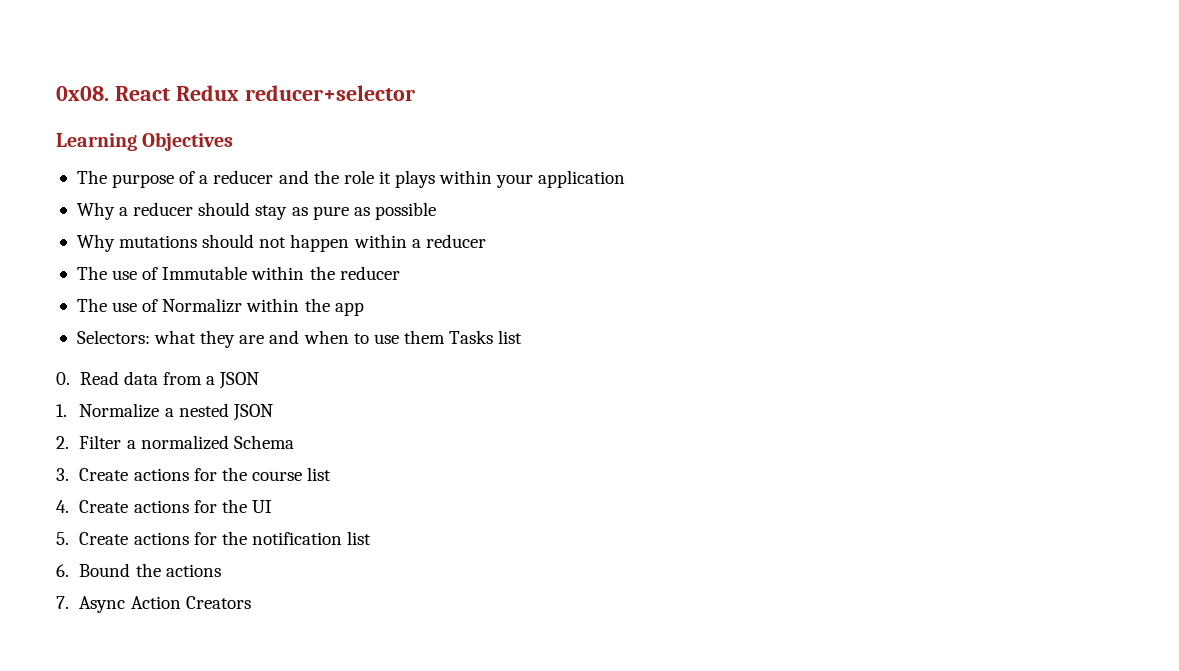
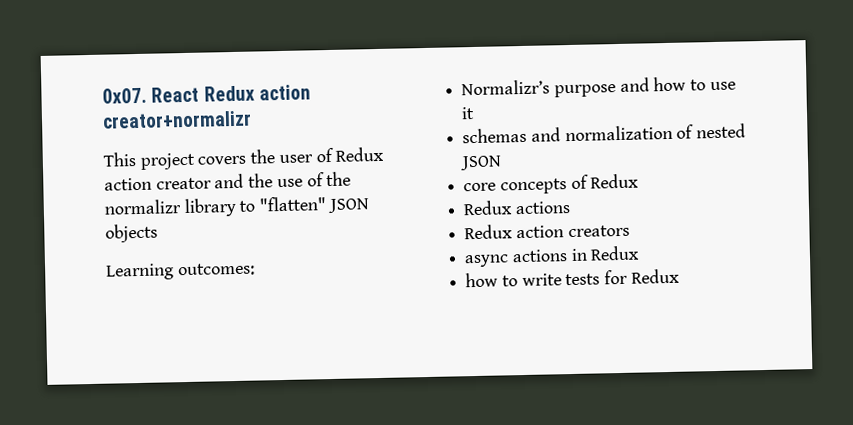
- 0x08.
+ 0x07.
- React Redux reducer+selector
- Learning Objectives
- The purpose of a reducer and the role it plays within your application
- Why a reducer should stay as pure as possible
- Why mutations should not happen within a reducer
- The use of Immutable within the reducer
- The use of Normalizr within the app
- Selectors: what they are and when to use them Tasks list
- 0. Read data from a JSON
- 1. Normalize a nested JSON
- 2. Filter a normalized Schema
- 3. Create actions for the course list
- 4. Create actions for the UI
- 5. Create actions for the notification list
- 6. Bound the actions
- 7. Async Action Creators
+ React Redux action creator+normalizr
+ This project covers the user of Redux action creator and the use of the normalizr library to "flatten" JSON objects
+ Learning outcomes:
+ Normalizr’s purpose and how to use it
+ schemas and normalization of nested JSON
+ core concepts of Redux
+ Redux actions
+ Redux action creators
+ async actions in Redux
+ how to write tests for Redux

